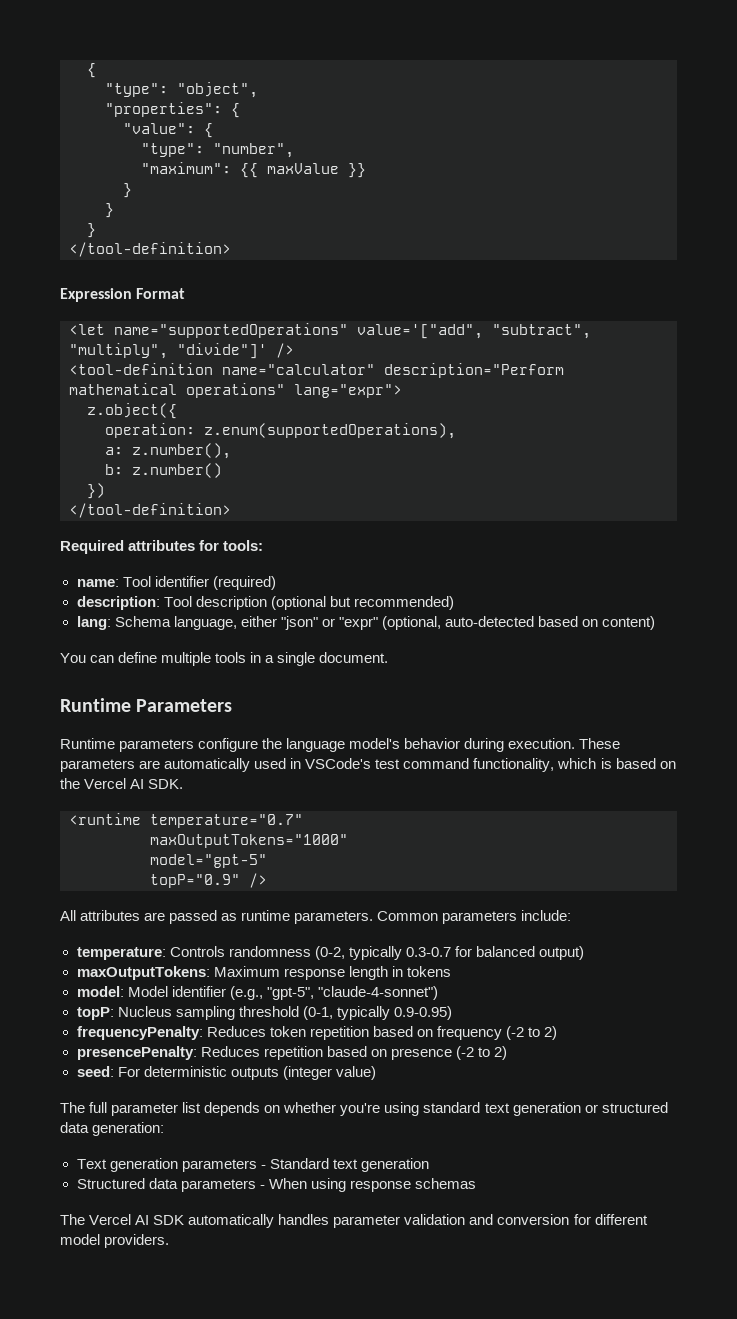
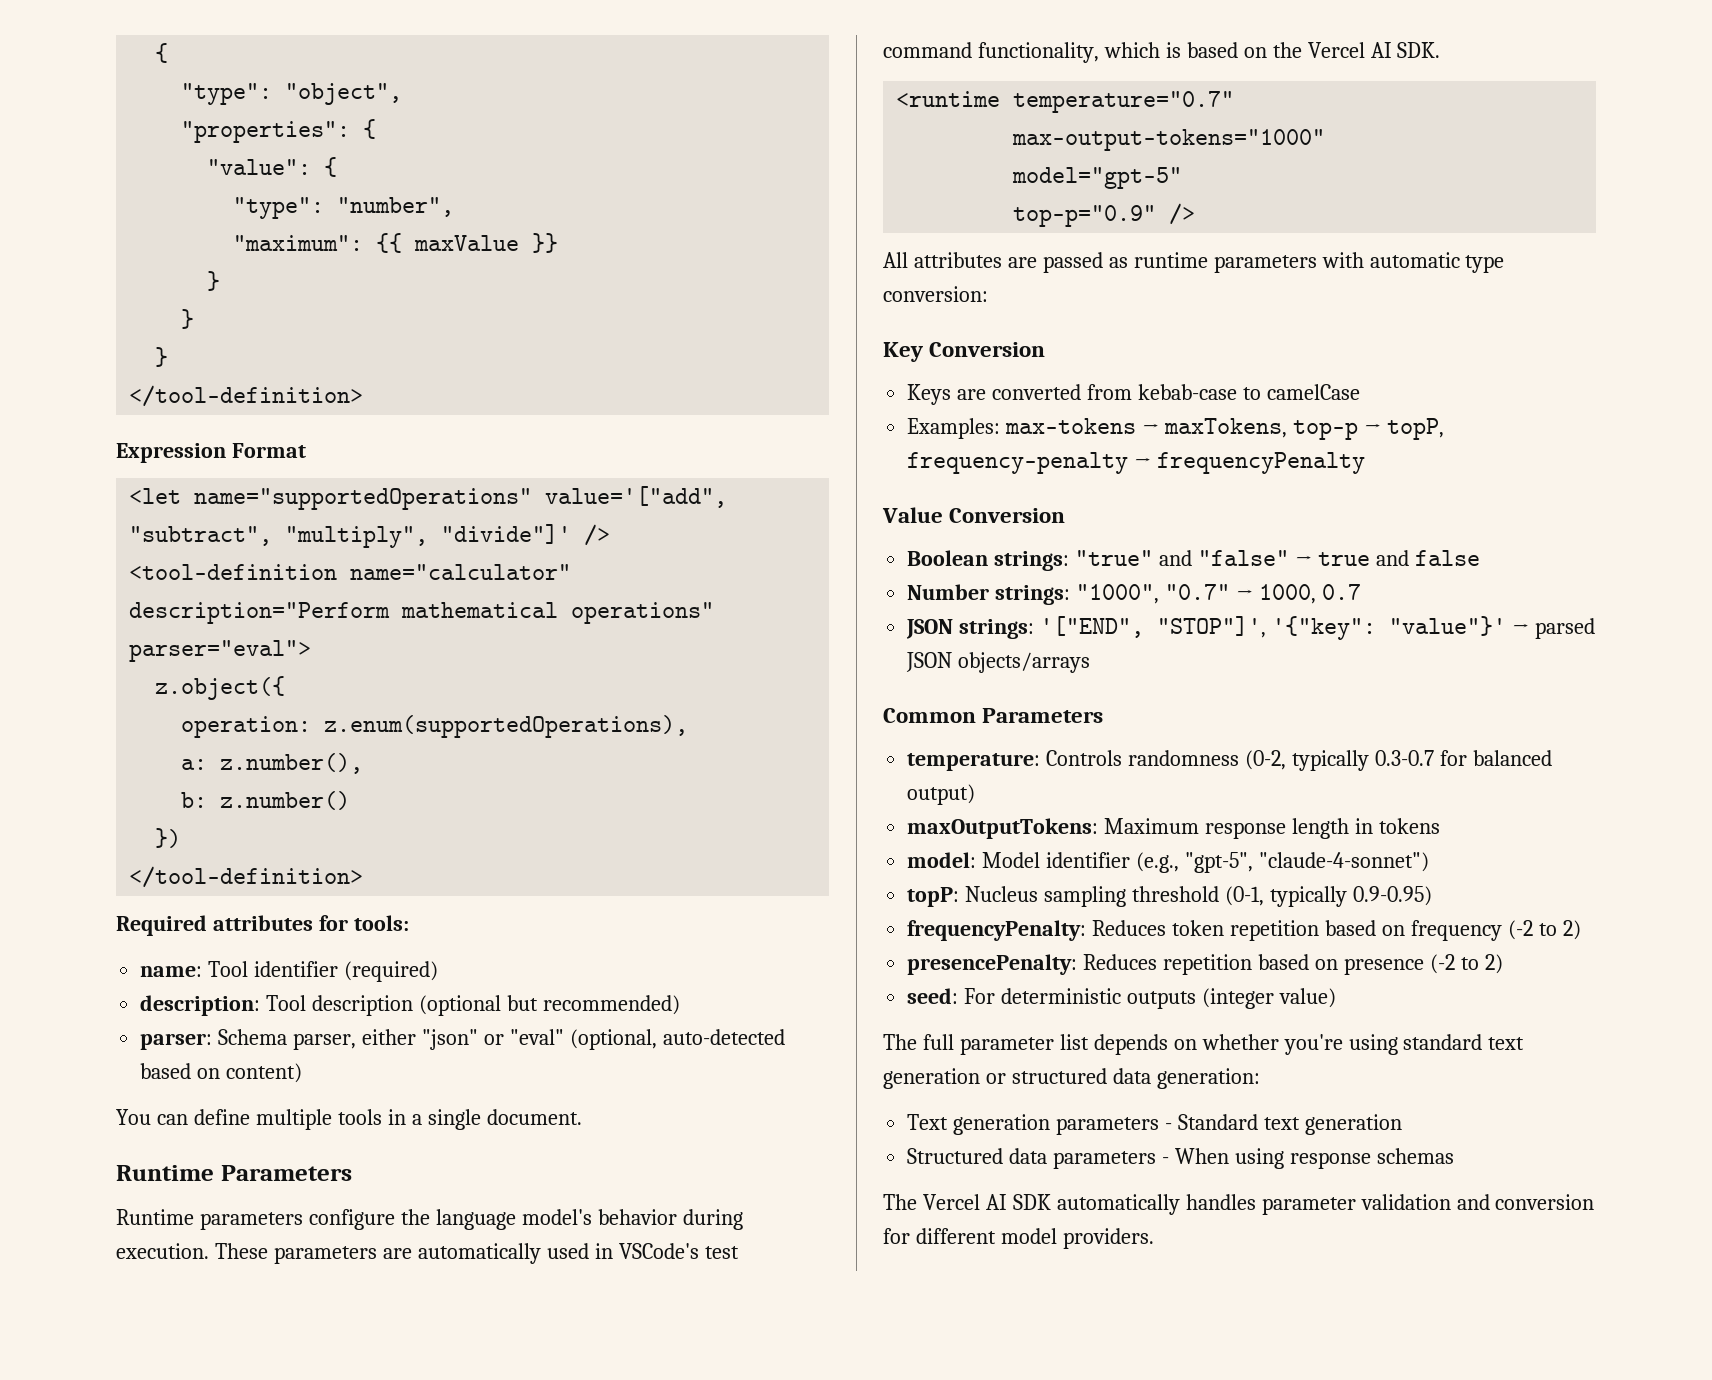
- <tool-definition name="calculator" description="Perform mathematical operations" lang="expr">
+ <tool-definition name="calculator" description="Perform mathematical operations" parser="eval">
- lang: Schema language, either "json" or "expr" (optional, auto-detected based on content)
+ parser: Schema parser, either "json" or "eval" (optional, auto-detected based on content)
- maxOutputTokens="1000"
+ max-output-tokens="1000"
- topP="0.9" />
+ top-p="0.9" />
- All attributes are passed as runtime parameters. Common parameters include:
+ All attributes are passed as runtime parameters with automatic type conversion:
+ Key Conversion
+ Keys are converted from kebab-case to camelCase
+ Examples: max-tokens → maxTokens, top-p → topP, frequency-penalty → frequencyPenalty
+ Value Conversion
+ Boolean strings: "true" and "false" → true and false
+ Number strings: "1000", "0.7" → 1000, 0.7
+ JSON strings: '["END", "STOP"]', '{"key": "value"}' → parsed JSON objects/arrays
+ Common Parameters

